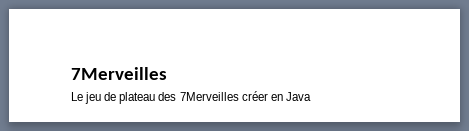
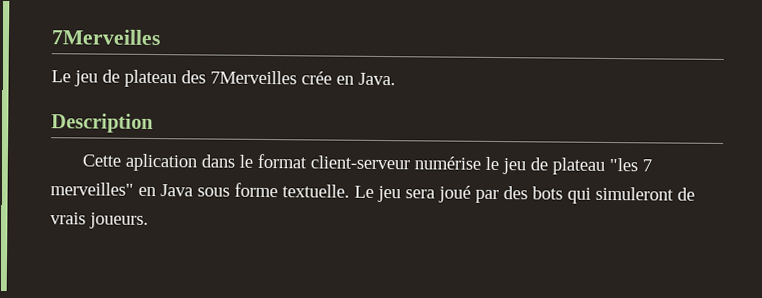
- Le jeu de plateau des 7Merveilles créer en Java
+ Le jeu de plateau des 7Merveilles crée en Java.
+ Description
+ Cette aplication dans le format client-serveur numérise le jeu de plateau "les 7 merveilles" en Java sous forme textuelle. Le jeu sera joué par des bots qui simuleront de vrais joueurs.

